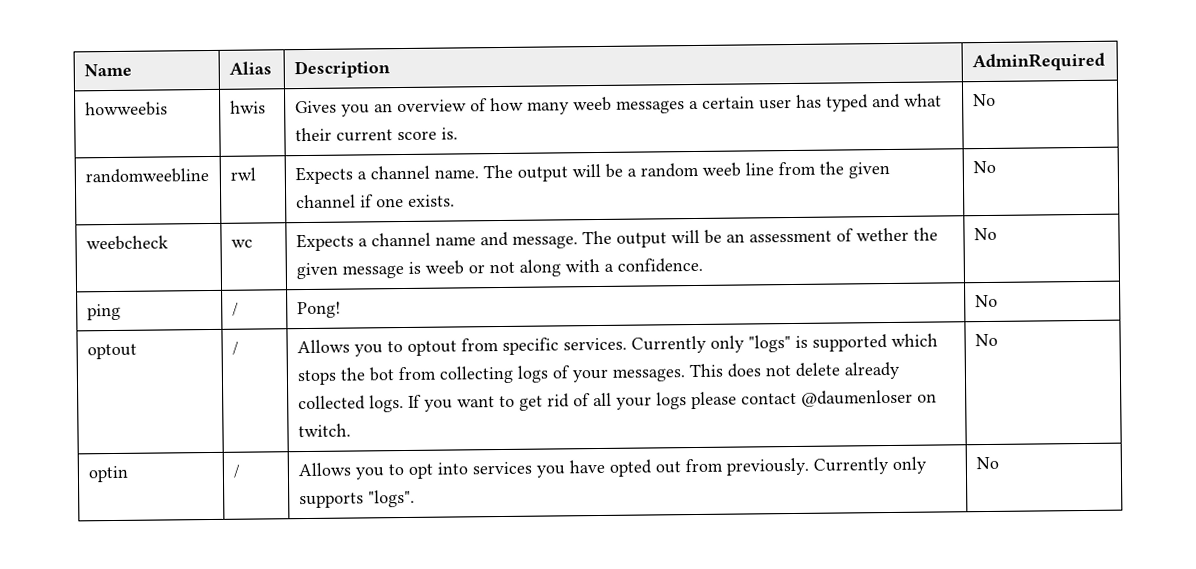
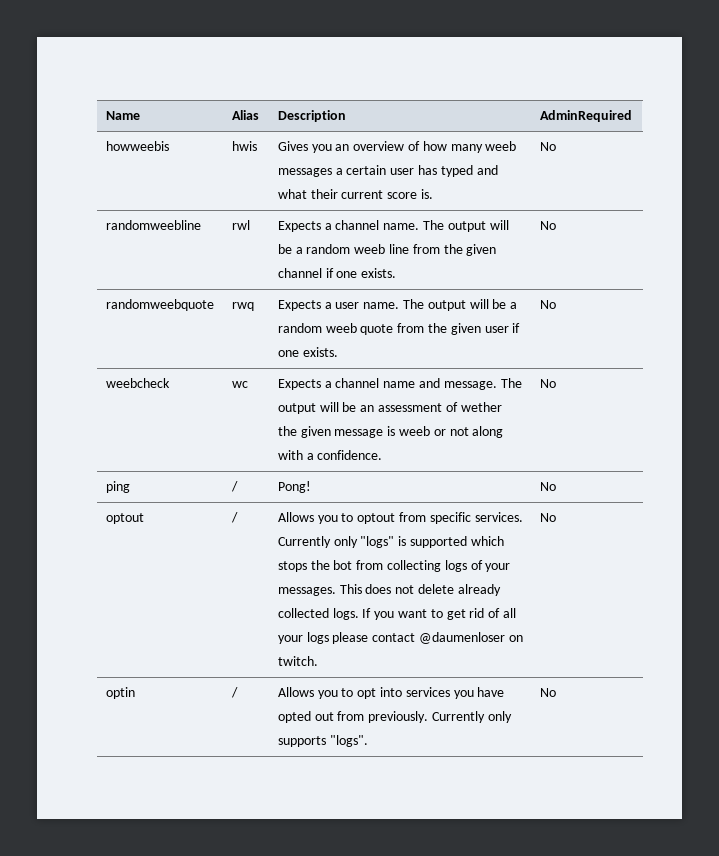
+ randomweebquote | rwq | Expects a user name. The output will be a random weeb quote from the given user if one exists. | No

